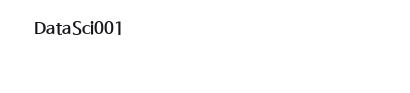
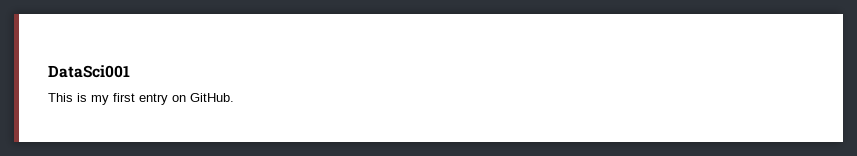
+ This is my first entry on GitHub.

